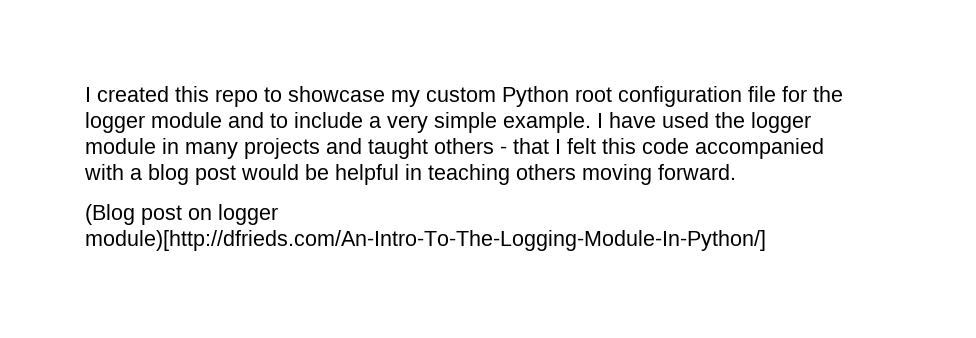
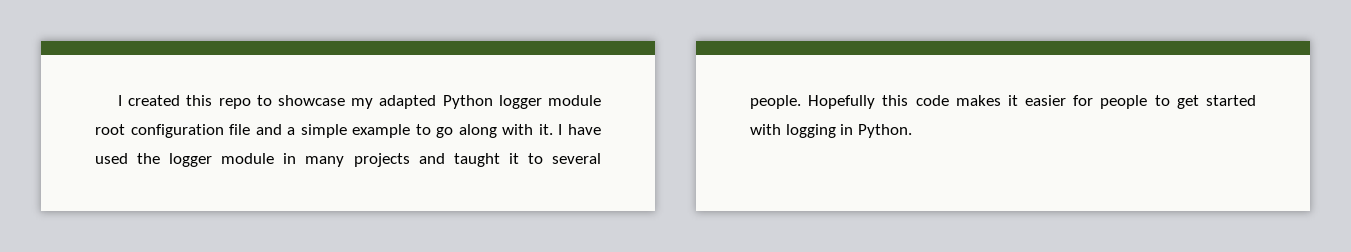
- I created this repo to showcase my custom Python root configuration file for the logger module and to include a very simple example.
+ I created this repo to showcase my adapted Python logger module root configuration file and a simple example to go along with it.
- I have used the logger module in many projects and taught others - that I felt this code accompanied with a blog post would be helpful in teaching others moving forward.
- (Blog post on logger module)[http://dfrieds.com/An-Intro-To-The-Logging-Module-In-Python/]
+ I have used the logger module in many projects and taught it to several people. Hopefully this code makes it easier for people to get started with logging in Python.

